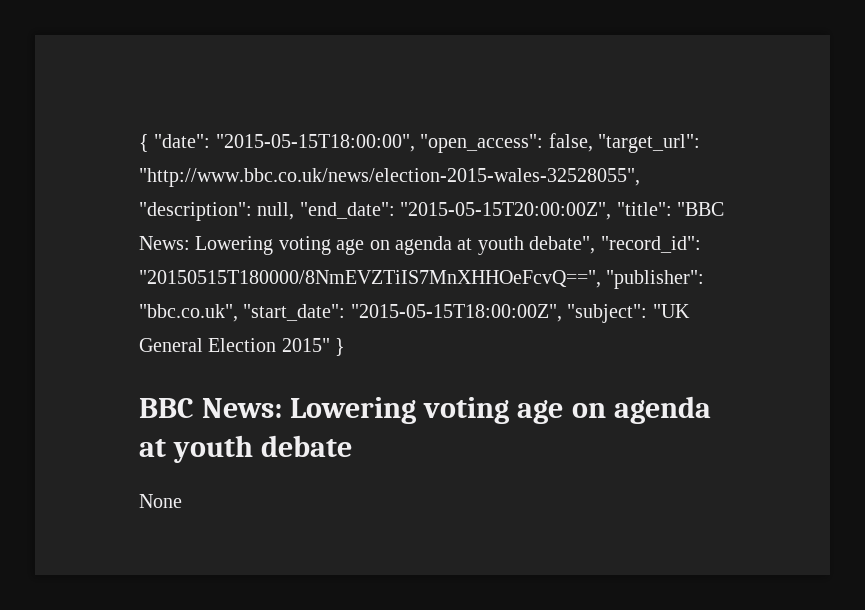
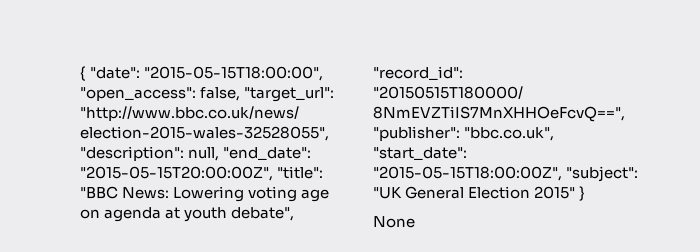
- BBC News: Lowering voting age on agenda at youth debate

